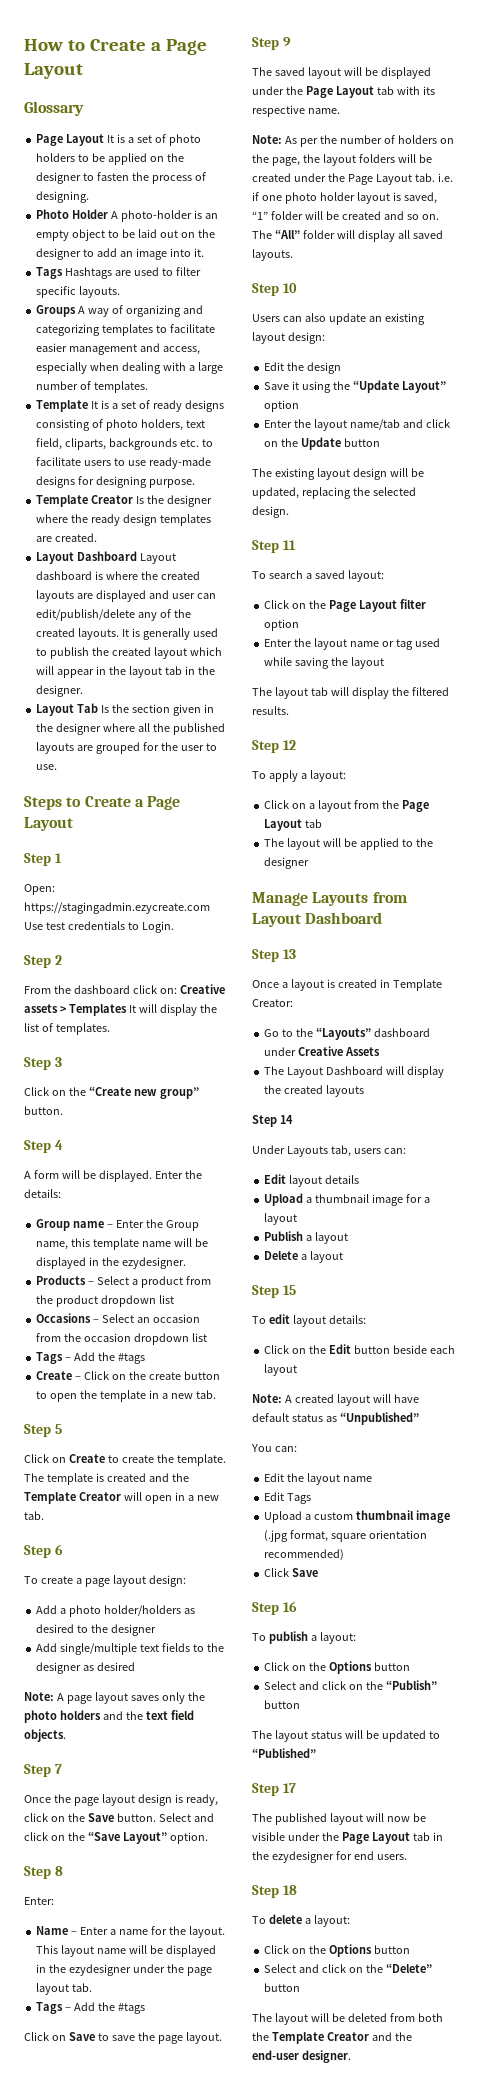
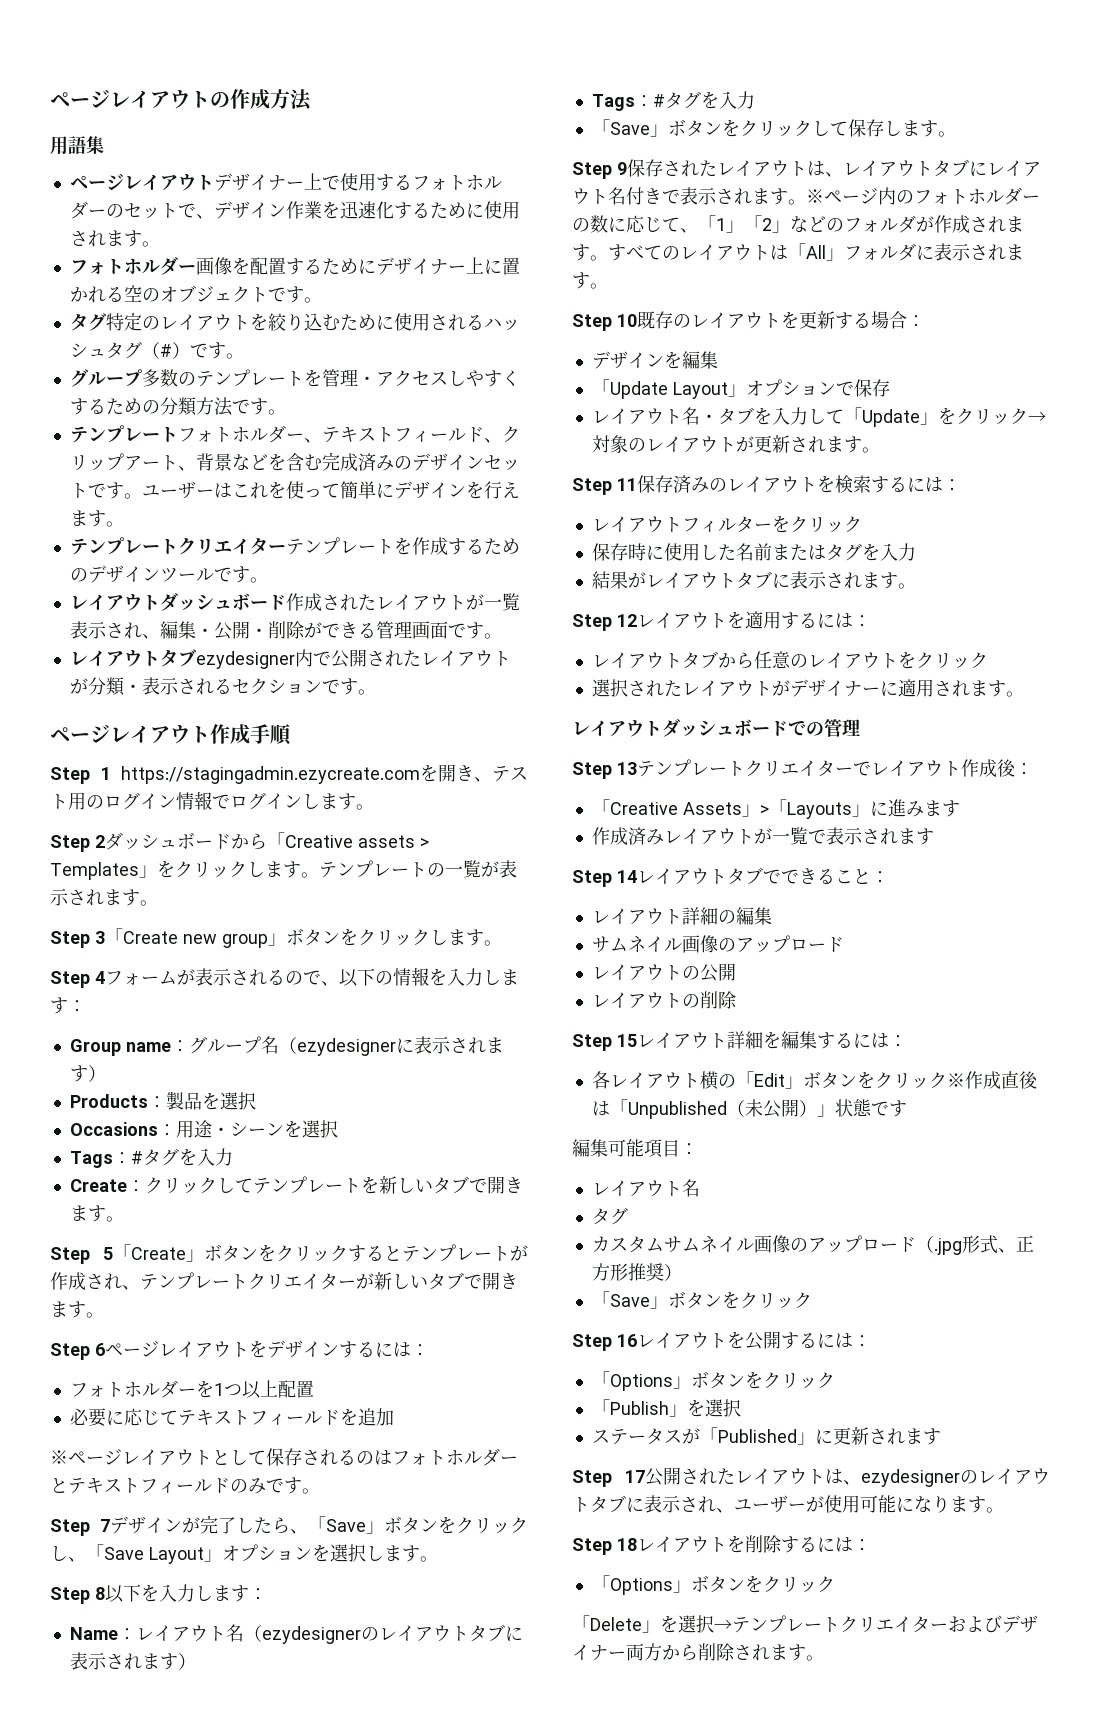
- How to Create a Page Layout
- Glossary
- Page Layout It is a set of photo holders to be applied on the designer to fasten the process of designing.
- Photo Holder A photo-holder is an empty object to be laid out on the designer to add an image into it.
- Tags Hashtags are used to filter specific layouts.
- Groups A way of organizing and categorizing templates to facilitate easier management and access, especially when dealing with a large number of templates.
- Template It is a set of ready designs consisting of photo holders, text field, cliparts, backgrounds etc. to facilitate users to use ready-made designs for designing purpose.
- Template Creator Is the designer where the ready design templates are created.
- Layout Dashboard Layout dashboard is where the created layouts are displayed and user can edit/publish/delete any of the created layouts. It is generally used to publish the created layout which will appear in the layout tab in the designer.
- Layout Tab Is the section given in the designer where all the published layouts are grouped for the user to use.
- Steps to Create a Page Layout
- Step 1
- Open: https://stagingadmin.ezycreate.com Use test credentials to Login.
- Step 2
- From the dashboard click on: Creative assets > Templates It will display the list of templates.
- Step 3
- Click on the “Create new group” button.
- Step 4
- A form will be displayed. Enter the details:
- Group name – Enter the Group name, this template name will be displayed in the ezydesigner.
- Products – Select a product from the product dropdown list
- Occasions – Select an occasion from the occasion dropdown list
- Tags – Add the #tags
- Create – Click on the create button to open the template in a new tab.
- Step 5
- Click on Create to create the template. The template is created and the Template Creator will open in a new tab.
- Step 6
- To create a page layout design:
- Add a photo holder/holders as desired to the designer
- Add single/multiple text fields to the designer as desired
- Note: A page layout saves only the photo holders and the text field objects.
- Step 7
- Once the page layout design is ready, click on the Save button. Select and click on the “Save Layout” option.
- Step 8
- Enter:
- Name – Enter a name for the layout. This layout name will be displayed in the ezydesigner under the page layout tab.
- Tags – Add the #tags
- Click on Save to save the page layout.
- Step 9
- The saved layout will be displayed under the Page Layout tab with its respective name.
- Note: As per the number of holders on the page, the layout folders will be created under the Page Layout tab. i.e. if one photo holder layout is saved, “1” folder will be created and so on. The “All” folder will display all saved layouts.
- Step 10
- Users can also update an existing layout design:
- Edit the design
- Save it using the “Update Layout” option
- Enter the layout name/tab and click on the Update button
- The existing layout design will be updated, replacing the selected design.
- Step 11
- To search a saved layout:
- Click on the Page Layout filter option
- Enter the layout name or tag used while saving the layout
- The layout tab will display the filtered results.
- Step 12
- To apply a layout:
- Click on a layout from the Page Layout tab
- The layout will be applied to the designer
- Manage Layouts from Layout Dashboard
- Step 13
- Once a layout is created in Template Creator:
- Go to the “Layouts” dashboard under Creative Assets
- The Layout Dashboard will display the created layouts
- Step 14
- Under Layouts tab, users can:
- Edit layout details
- Upload a thumbnail image for a layout
- Publish a layout
- Delete a layout
- Step 15
- To edit layout details:
- Click on the Edit button beside each layout
- Note: A created layout will have default status as “Unpublished”
- You can:
- Edit the layout name
- Edit Tags
- Upload a custom thumbnail image (.jpg format, square orientation recommended)
- Click Save
- Step 16
- To publish a layout:
- Click on the Options button
- Select and click on the “Publish” button
- The layout status will be updated to “Published”
- Step 17
- The published layout will now be visible under the Page Layout tab in the ezydesigner for end users.
- Step 18
- To delete a layout:
- Click on the Options button
- Select and click on the “Delete” button
- The layout will be deleted from both the Template Creator and the end-user designer.
+ ページレイアウトの作成方法
+ 用語集
+ ページレイアウトデザイナー上で使用するフォトホルダーのセットで、デザイン作業を迅速化するために使用されます。
+ フォトホルダー画像を配置するためにデザイナー上に置かれる空のオブジェクトです。
+ タグ特定のレイアウトを絞り込むために使用されるハッシュタグ（#）です。
+ グループ多数のテンプレートを管理・アクセスしやすくするための分類方法です。
+ テンプレートフォトホルダー、テキストフィールド、クリップアート、背景などを含む完成済みのデザインセットです。ユーザーはこれを使って簡単にデザインを行えます。
+ テンプレートクリエイターテンプレートを作成するためのデザインツールです。
+ レイアウトダッシュボード作成されたレイアウトが一覧表示され、編集・公開・削除ができる管理画面です。
+ レイアウトタブezydesigner内で公開されたレイアウトが分類・表示されるセクションです。
+ ページレイアウト作成手順
+ Step 1 https://stagingadmin.ezycreate.comを開き、テスト用のログイン情報でログインします。
+ Step 2ダッシュボードから「Creative assets > Templates」をクリックします。テンプレートの一覧が表示されます。
+ Step 3「Create new group」ボタンをクリックします。
+ Step 4フォームが表示されるので、以下の情報を入力します：
+ Group name：グループ名（ezydesignerに表示されます）
+ Products：製品を選択
+ Occasions：用途・シーンを選択
+ Tags：#タグを入力
+ Create：クリックしてテンプレートを新しいタブで開きます。
+ Step 5「Create」ボタンをクリックするとテンプレートが作成され、テンプレートクリエイターが新しいタブで開きます。
+ Step 6ページレイアウトをデザインするには：
+ フォトホルダーを1つ以上配置
+ 必要に応じてテキストフィールドを追加
+ ※ページレイアウトとして保存されるのはフォトホルダーとテキストフィールドのみです。
+ Step 7デザインが完了したら、「Save」ボタンをクリックし、「Save Layout」オプションを選択します。
+ Step 8以下を入力します：
+ Name：レイアウト名（ezydesignerのレイアウトタブに表示されます）
+ Tags：#タグを入力
+ 「Save」ボタンをクリックして保存します。
+ Step 9保存されたレイアウトは、レイアウトタブにレイアウト名付きで表示されます。※ページ内のフォトホルダーの数に応じて、「1」「2」などのフォルダが作成されます。すべてのレイアウトは「All」フォルダに表示されます。
+ Step 10既存のレイアウトを更新する場合：
+ デザインを編集
+ 「Update Layout」オプションで保存
+ レイアウト名・タブを入力して「Update」をクリック→対象のレイアウトが更新されます。
+ Step 11保存済みのレイアウトを検索するには：
+ レイアウトフィルターをクリック
+ 保存時に使用した名前またはタグを入力
+ 結果がレイアウトタブに表示されます。
+ Step 12レイアウトを適用するには：
+ レイアウトタブから任意のレイアウトをクリック
+ 選択されたレイアウトがデザイナーに適用されます。
+ レイアウトダッシュボードでの管理
+ Step 13テンプレートクリエイターでレイアウト作成後：
+ 「Creative Assets」>「Layouts」に進みます
+ 作成済みレイアウトが一覧で表示されます
+ Step 14レイアウトタブでできること：
+ レイアウト詳細の編集
+ サムネイル画像のアップロード
+ レイアウトの公開
+ レイアウトの削除
+ Step 15レイアウト詳細を編集するには：
+ 各レイアウト横の「Edit」ボタンをクリック※作成直後は「Unpublished（未公開）」状態です
+ 編集可能項目：
+ レイアウト名
+ タグ
+ カスタムサムネイル画像のアップロード（.jpg形式、正方形推奨）
+ 「Save」ボタンをクリック
+ Step 16レイアウトを公開するには：
+ 「Options」ボタンをクリック
+ 「Publish」を選択
+ ステータスが「Published」に更新されます
+ Step 17公開されたレイアウトは、ezydesignerのレイアウトタブに表示され、ユーザーが使用可能になります。
+ Step 18レイアウトを削除するには：
+ 「Options」ボタンをクリック
+ 「Delete」を選択→テンプレートクリエイターおよびデザイナー両方から削除されます。

